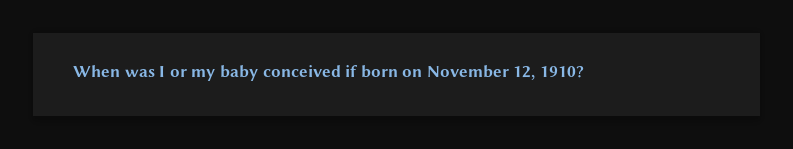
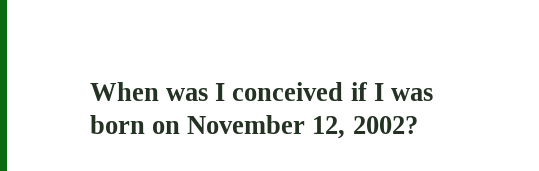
- When was I or my baby conceived if born on November 12, 1910?
+ When was I conceived if I was born on November 12, 2002?

